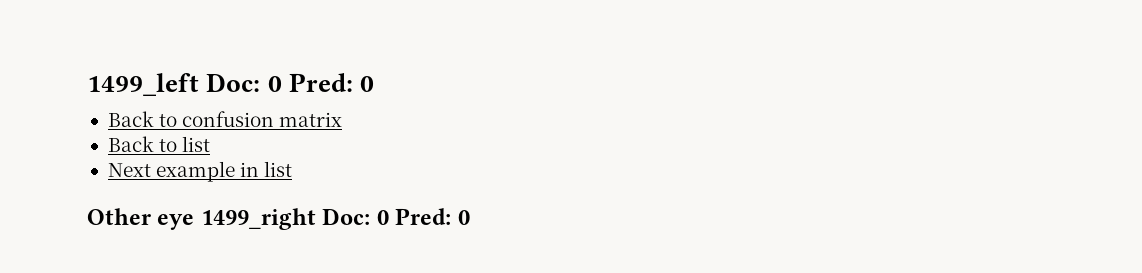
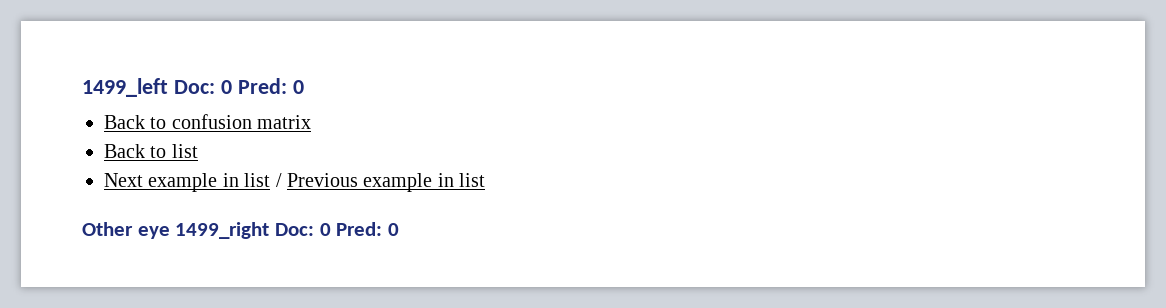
- Next example in list
+ Next example in list / Previous example in list

